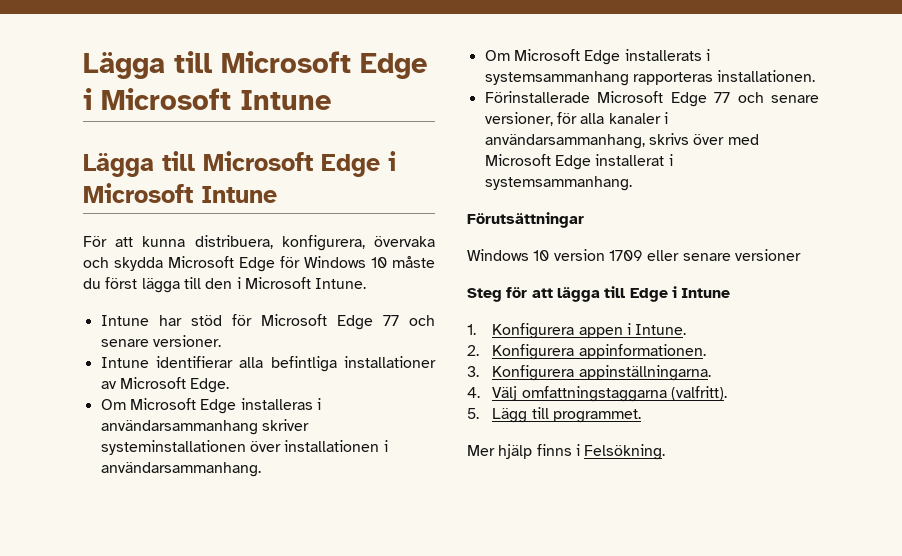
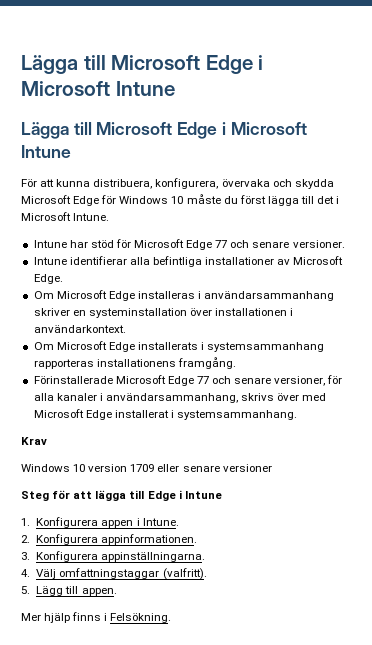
- För att kunna distribuera, konfigurera, övervaka och skydda Microsoft Edge för Windows 10 måste du först lägga till den i Microsoft Intune.
+ För att kunna distribuera, konfigurera, övervaka och skydda Microsoft Edge för Windows 10 måste du först lägga till det i Microsoft Intune.
- Om Microsoft Edge installeras i användarsammanhang skriver systeminstallationen över installationen i användarsammanhang.
+ Om Microsoft Edge installeras i användarsammanhang skriver en systeminstallation över installationen i användarkontext.
- Om Microsoft Edge installerats i systemsammanhang rapporteras installationen.
+ Om Microsoft Edge installerats i systemsammanhang rapporteras installationens framgång.
- Förutsättningar
+ Krav
- 4. Välj omfattningstaggarna (valfritt).
+ 4. Välj omfattningstaggar (valfritt).
- 5. Lägg till programmet.
+ 5. Lägg till appen.

